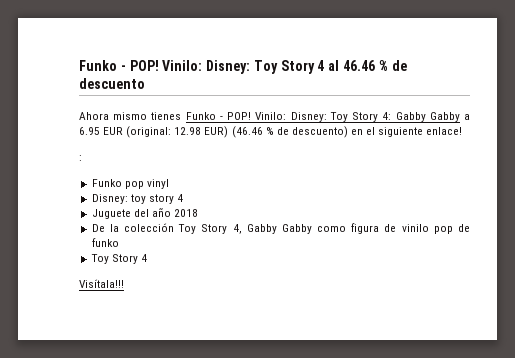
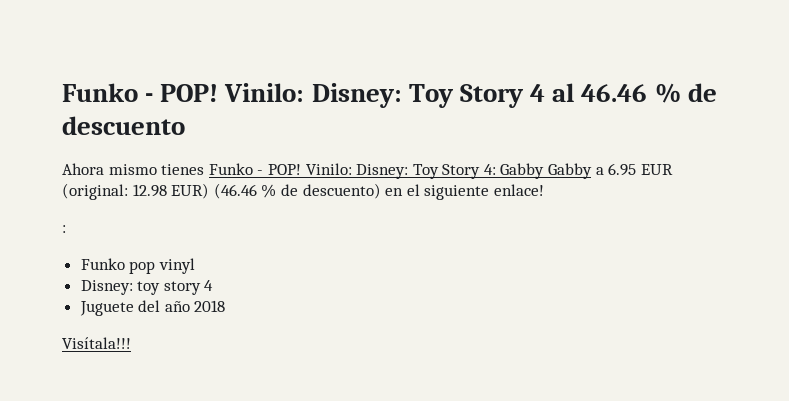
- De la colección Toy Story 4, Gabby Gabby como figura de vinilo pop de funko
- Toy Story 4

